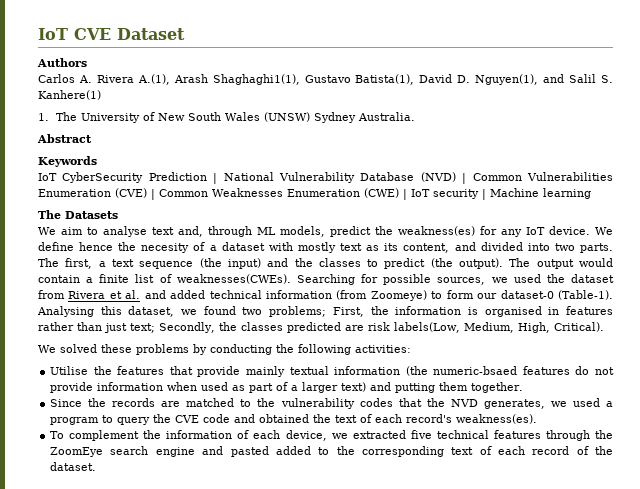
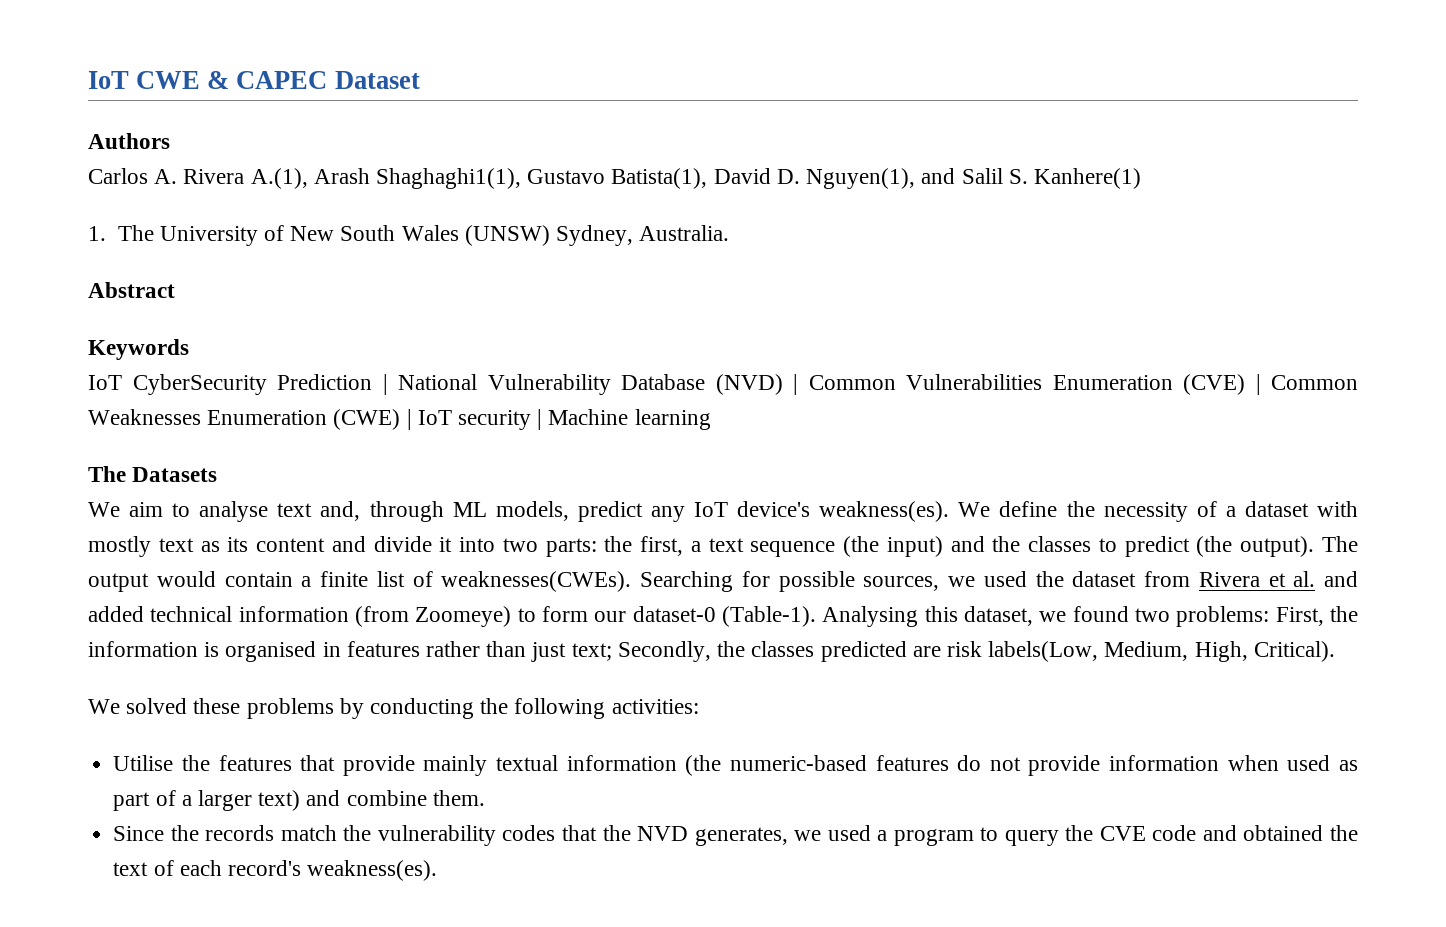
- IoT CVE Dataset
+ IoT CWE & CAPEC Dataset
- 1. The University of New South Wales (UNSW) Sydney Australia.
+ 1. The University of New South Wales (UNSW) Sydney, Australia.
- We aim to analyse text and, through ML models, predict the weakness(es) for any IoT device. We define hence the necesity of a dataset with mostly text as its content, and divided into two parts. The first, a text sequence (the input) and the classes to predict (the output).
+ We aim to analyse text and, through ML models, predict any IoT device's weakness(es). We define the necessity of a dataset with mostly text as its content and divide it into two parts: the first, a text sequence (the input) and the classes to predict (the output).
- Analysing this dataset, we found two problems; First, the information is organised in features rather than just text; Secondly, the classes predicted are risk labels(Low, Medium, High, Critical).
+ Analysing this dataset, we found two problems: First, the information is organised in features rather than just text; Secondly, the classes predicted are risk labels(Low, Medium, High, Critical).
- Utilise the features that provide mainly textual information (the numeric-bsaed features do not provide information when used as part of a larger text) and putting them together.
+ Utilise the features that provide mainly textual information (the numeric-based features do not provide information when used as part of a larger text) and combine them.
- Since the records are matched to the vulnerability codes that the NVD generates, we used a program to query the CVE code and obtained the text of each record's weakness(es).
+ Since the records match the vulnerability codes that the NVD generates, we used a program to query the CVE code and obtained the text of each record's weakness(es).
- To complement the information of each device, we extracted five technical features through the ZoomEye search engine and pasted added to the corresponding text of each record of the dataset.

